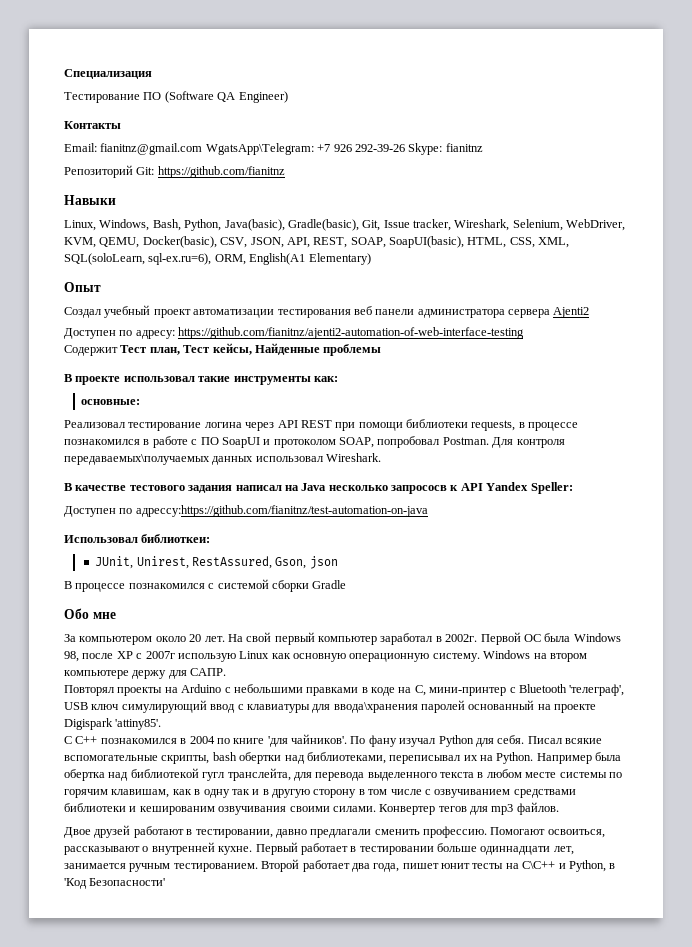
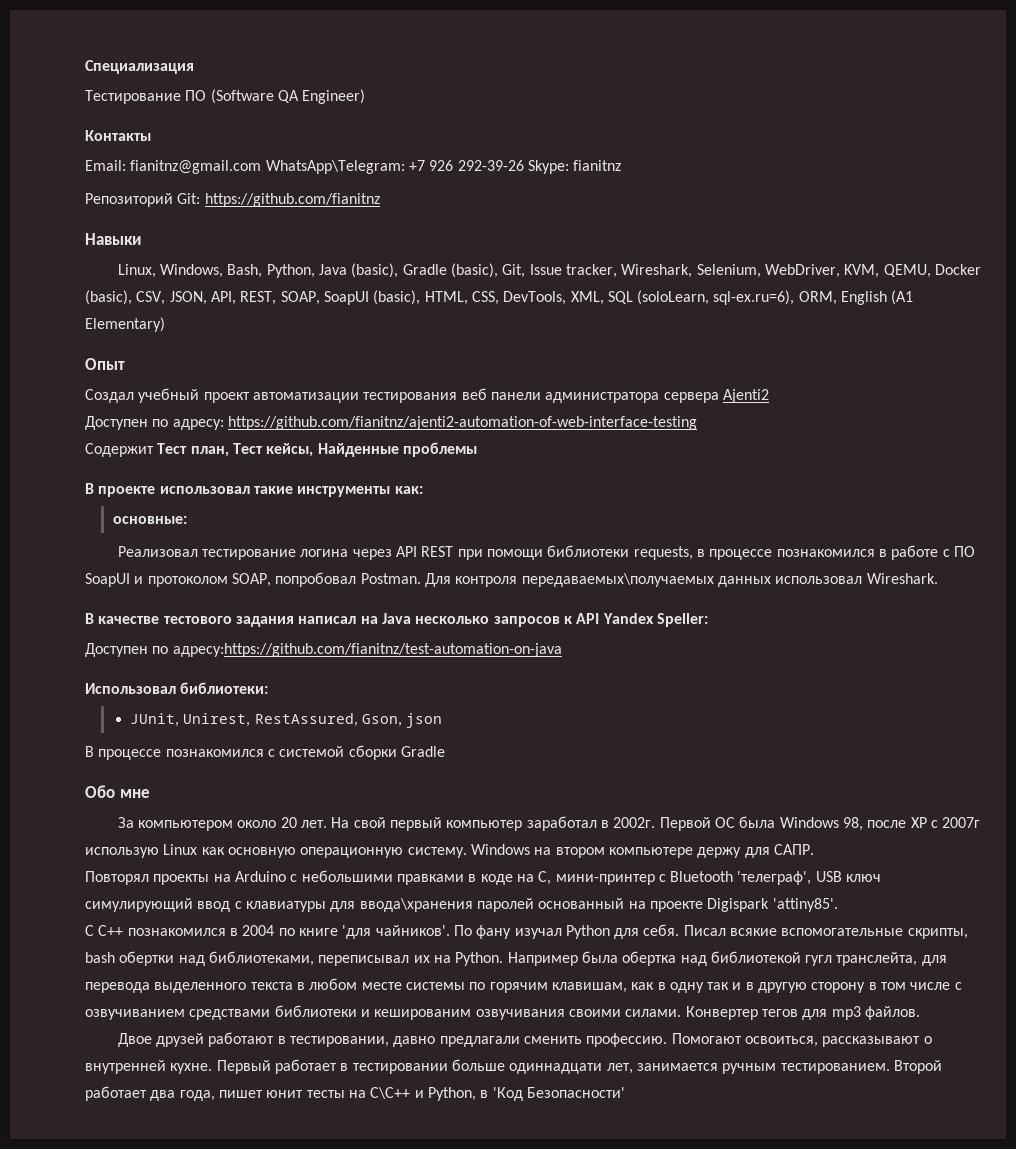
- Email: fianitnz@gmail.com WgatsApp\Telegram: +7 926 292-39-26 Skype: fianitnz
+ Email: fianitnz@gmail.com WhatsApp\Telegram: +7 926 292-39-26 Skype: fianitnz
- Linux, Windows, Bash, Python, Java(basic), Gradle(basic), Git, Issue tracker, Wireshark, Selenium, WebDriver, KVM, QEMU, Docker(basic), CSV, JSON, API, REST, SOAP, SoapUI(basic), HTML, CSS, XML, SQL(soloLearn, sql-ex.ru=6), ORM, English(A1 Elementary)
+ Linux, Windows, Bash, Python, Java (basic), Gradle (basic), Git, Issue tracker, Wireshark, Selenium, WebDriver, KVM, QEMU, Docker (basic), CSV, JSON, API, REST, SOAP, SoapUI (basic), HTML, CSS, DevTools, XML, SQL (soloLearn, sql-ex.ru=6), ORM, English (A1 Elementary)
- В качестве тестового задания написал на Java несколько запрососв к API Yandex Speller:
+ В качестве тестового задания написал на Java несколько запросов к API Yandex Speller:
- Доступен по адрессу:https://github.com/fianitnz/test-automation-on-java
+ Доступен по адресу:https://github.com/fianitnz/test-automation-on-java
- Использовал библиоткеи:
+ Использовал библиотеки:

